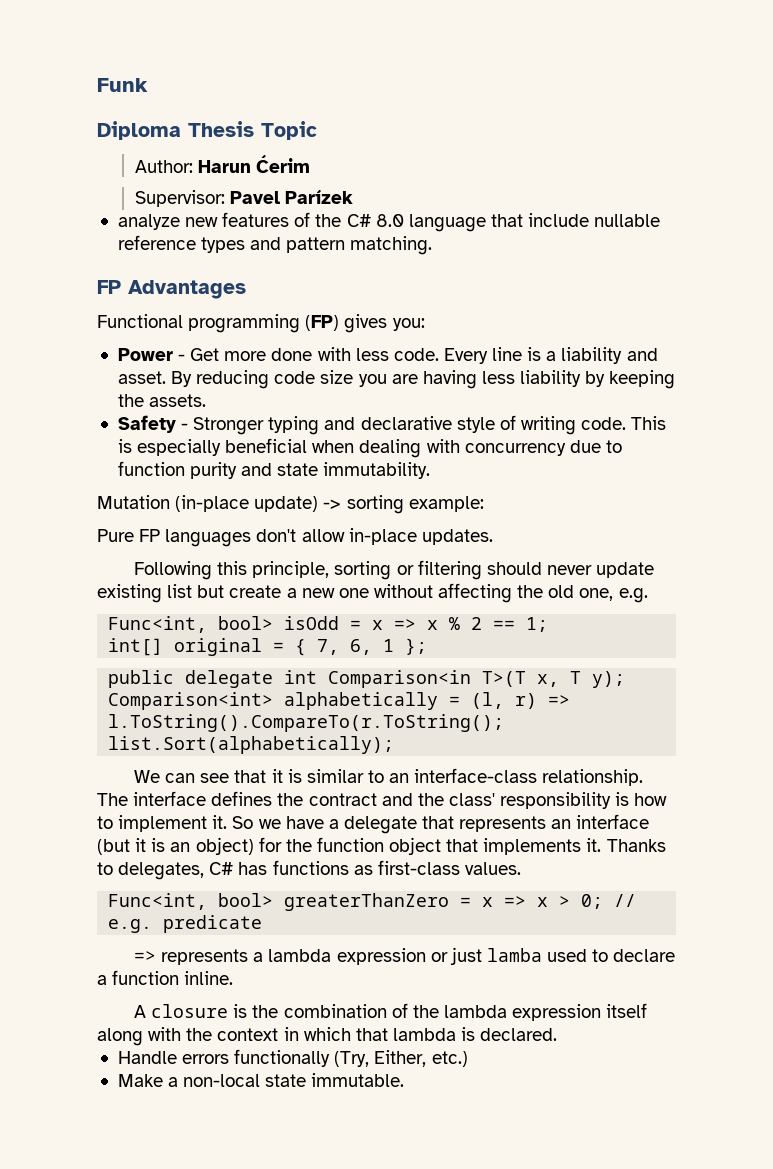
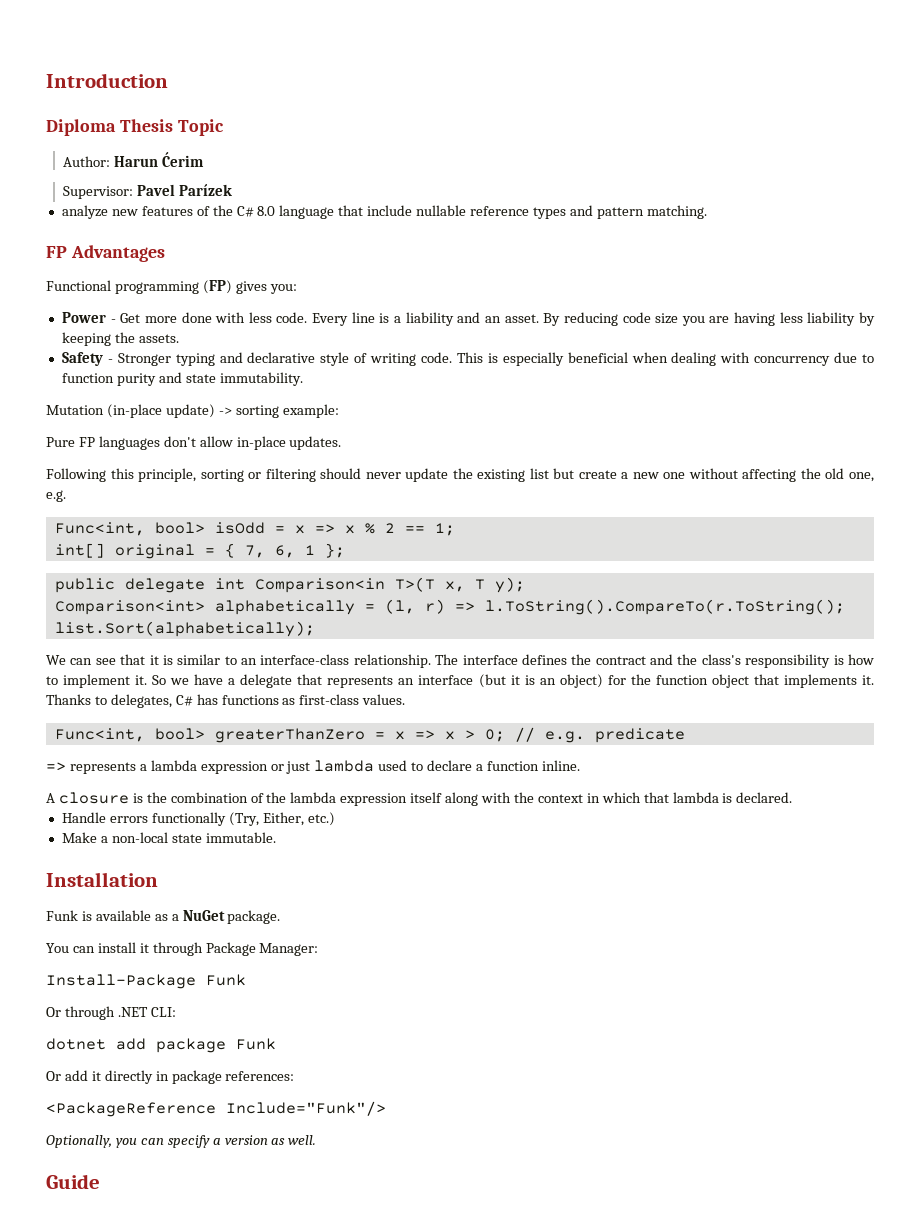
- Funk
+ Introduction
- Every line is a liability and asset.
+ Every line is a liability and an asset.
- Following this principle, sorting or filtering should never update existing list but create a new one without affecting the old one, e.g.
+ Following this principle, sorting or filtering should never update the existing list but create a new one without affecting the old one, e.g.
- The interface defines the contract and the class' responsibility is how to implement it.
+ The interface defines the contract and the class's responsibility is how to implement it.
- => represents a lambda expression or just lamba used to declare a function inline.
+ => represents a lambda expression or just lambda used to declare a function inline.
+ Installation
+ Funk is available as a NuGet package.
+ You can install it through Package Manager:
+ Install-Package Funk
+ Or through .NET CLI:
+ dotnet add package Funk
+ Or add it directly in package references:
+ <PackageReference Include="Funk"/>
+ Optionally, you can specify a version as well.
+ Guide

